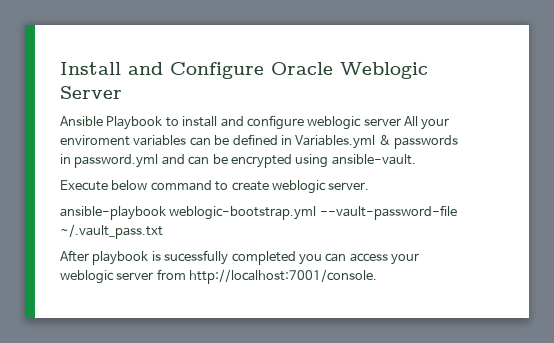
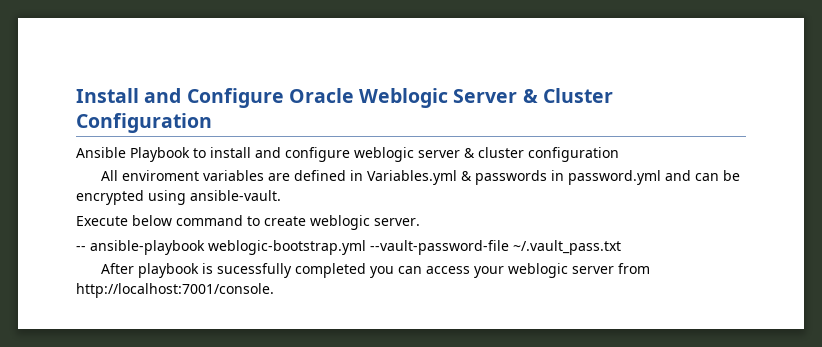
- Install and Configure Oracle Weblogic Server
+ Install and Configure Oracle Weblogic Server & Cluster Configuration
- Ansible Playbook to install and configure weblogic server All your enviroment variables can be defined in Variables.yml & passwords in password.yml and can be encrypted using ansible-vault.
+ Ansible Playbook to install and configure weblogic server & cluster configuration
+ All enviroment variables are defined in Variables.yml & passwords in password.yml and can be encrypted using ansible-vault.
- ansible-playbook weblogic-bootstrap.yml --vault-password-file ~/.vault_pass.txt
+ -- ansible-playbook weblogic-bootstrap.yml --vault-password-file ~/.vault_pass.txt

